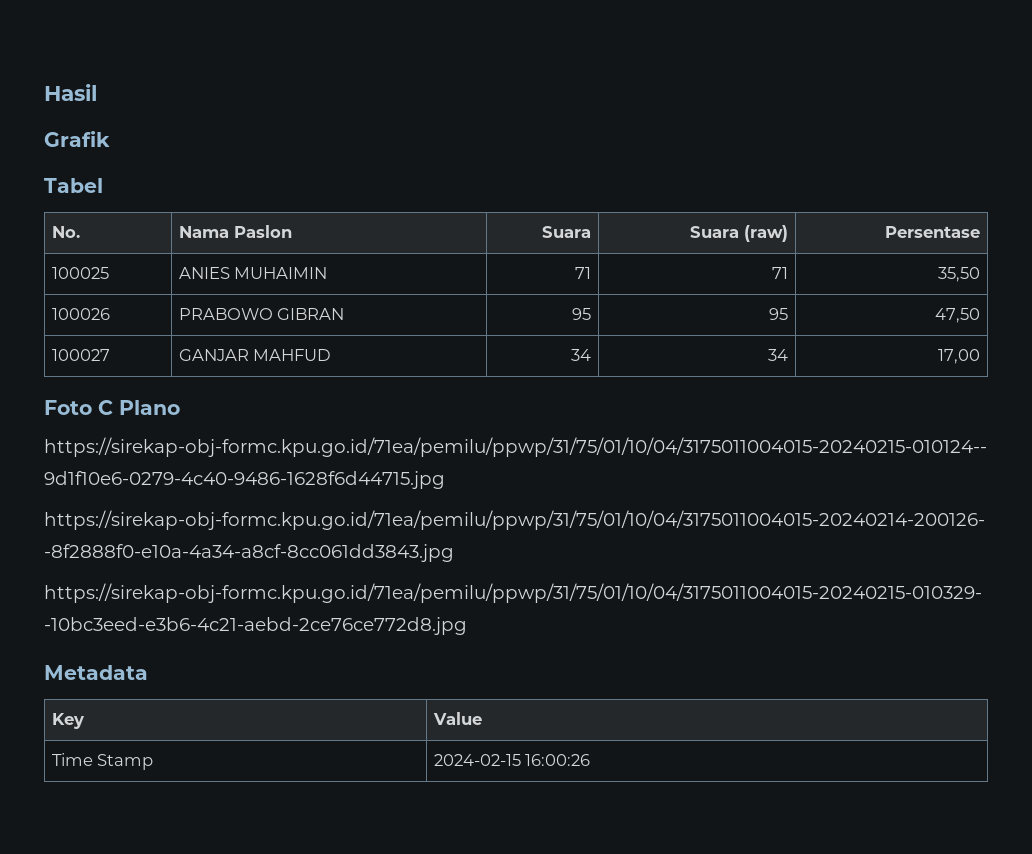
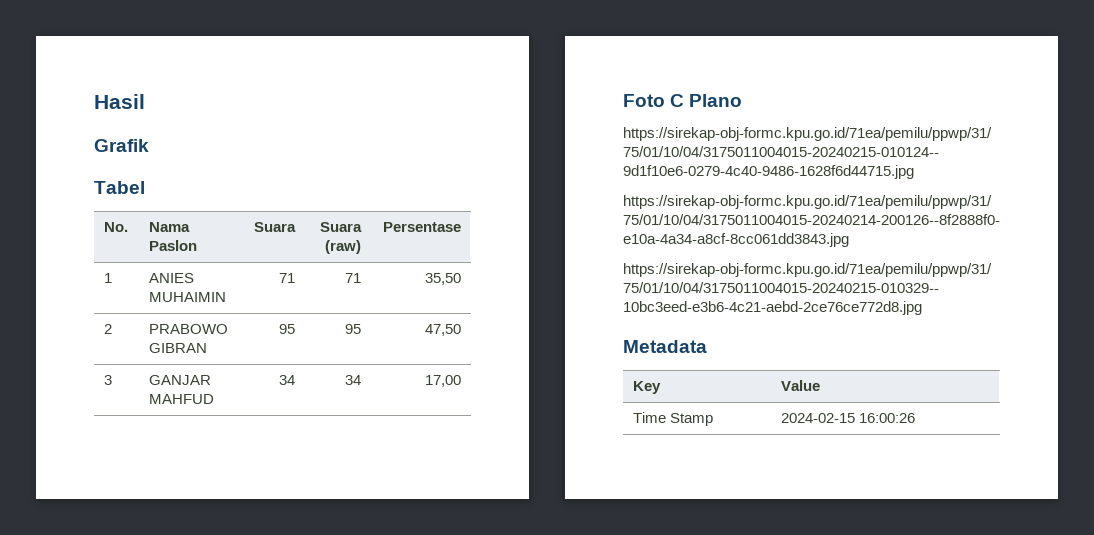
- 100025 | ANIES MUHAIMIN | 71 | 71 | 35,50
+ 1 | ANIES MUHAIMIN | 71 | 71 | 35,50
- 100026 | PRABOWO GIBRAN | 95 | 95 | 47,50
+ 2 | PRABOWO GIBRAN | 95 | 95 | 47,50
- 100027 | GANJAR MAHFUD | 34 | 34 | 17,00
+ 3 | GANJAR MAHFUD | 34 | 34 | 17,00

